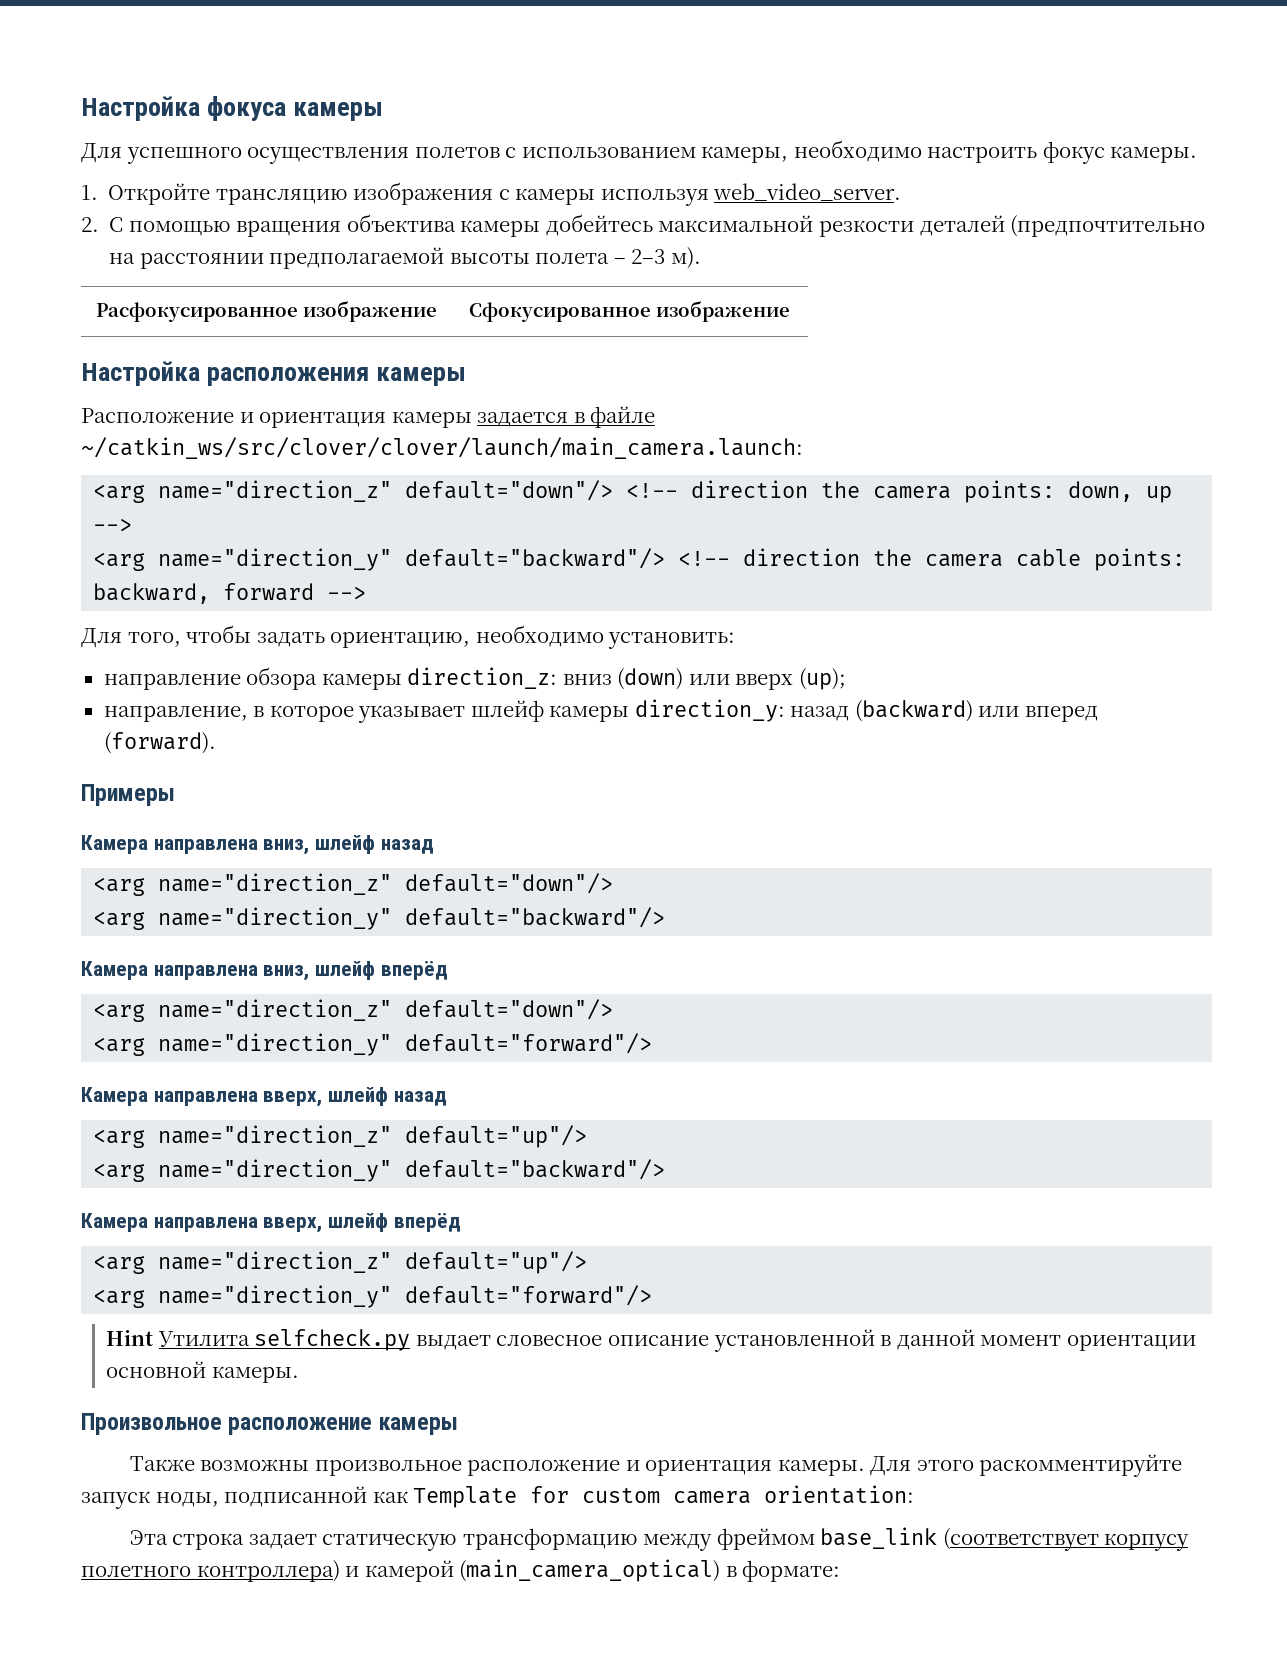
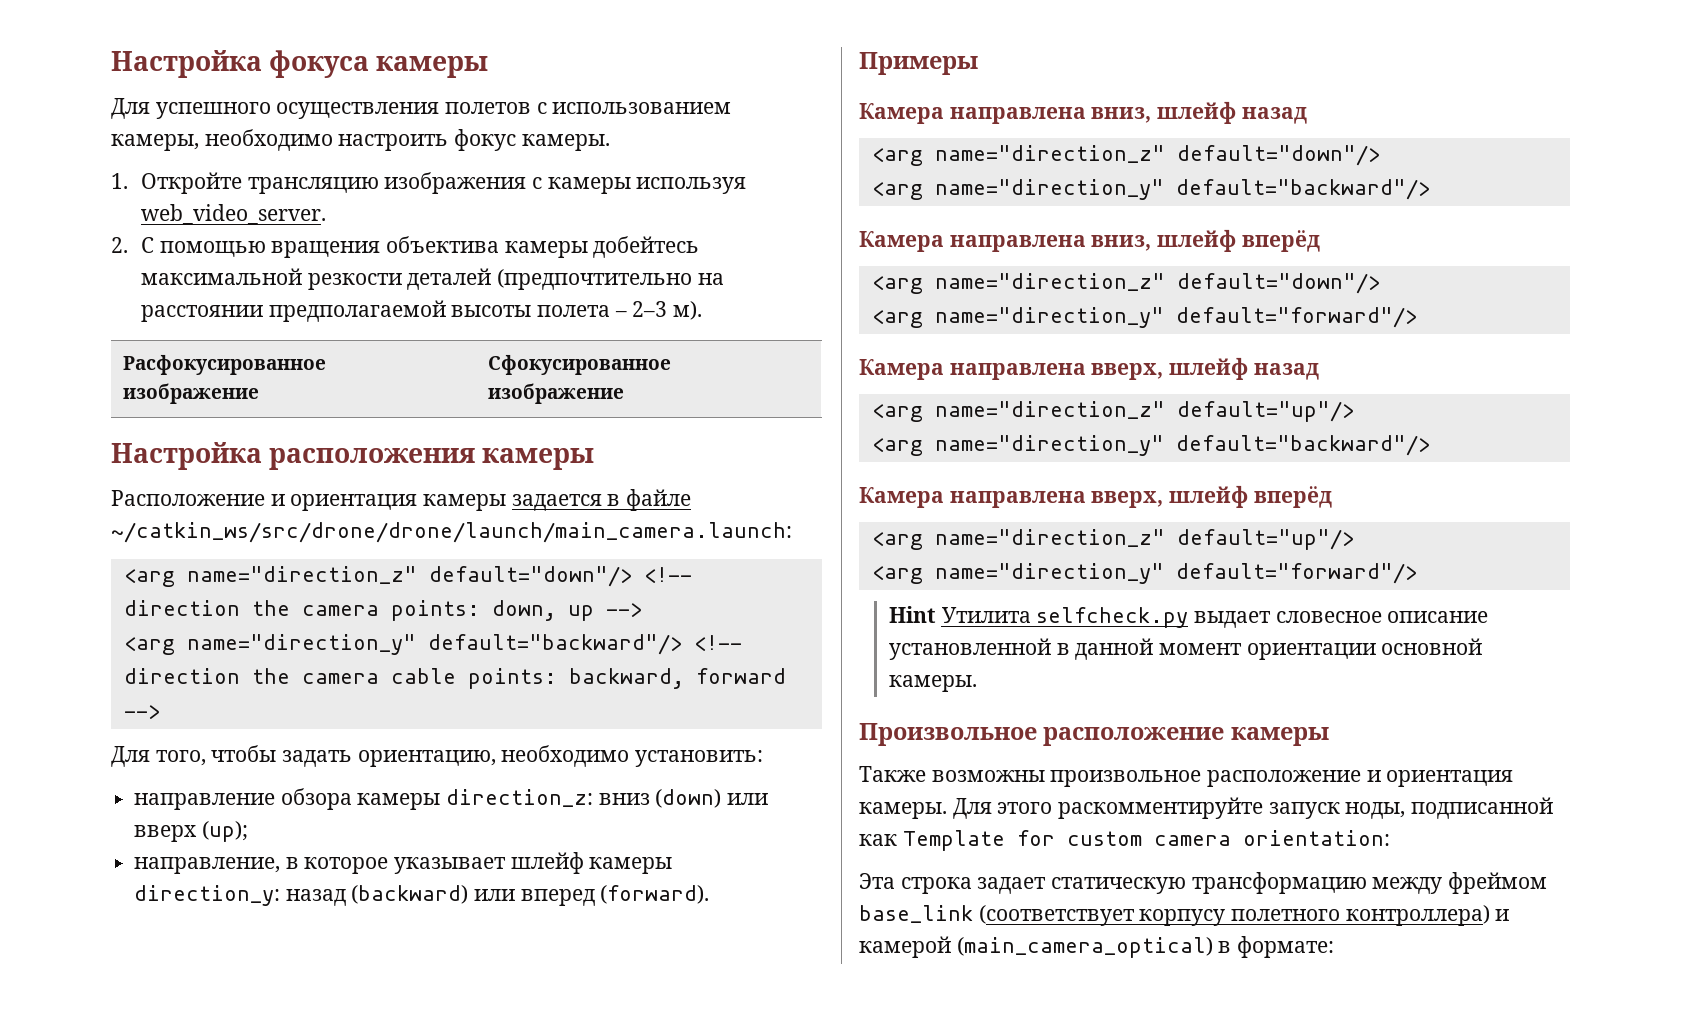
- Расположение и ориентация камеры задается в файле ~/catkin_ws/src/clover/clover/launch/main_camera.launch:
+ Расположение и ориентация камеры задается в файле ~/catkin_ws/src/drone/drone/launch/main_camera.launch:

